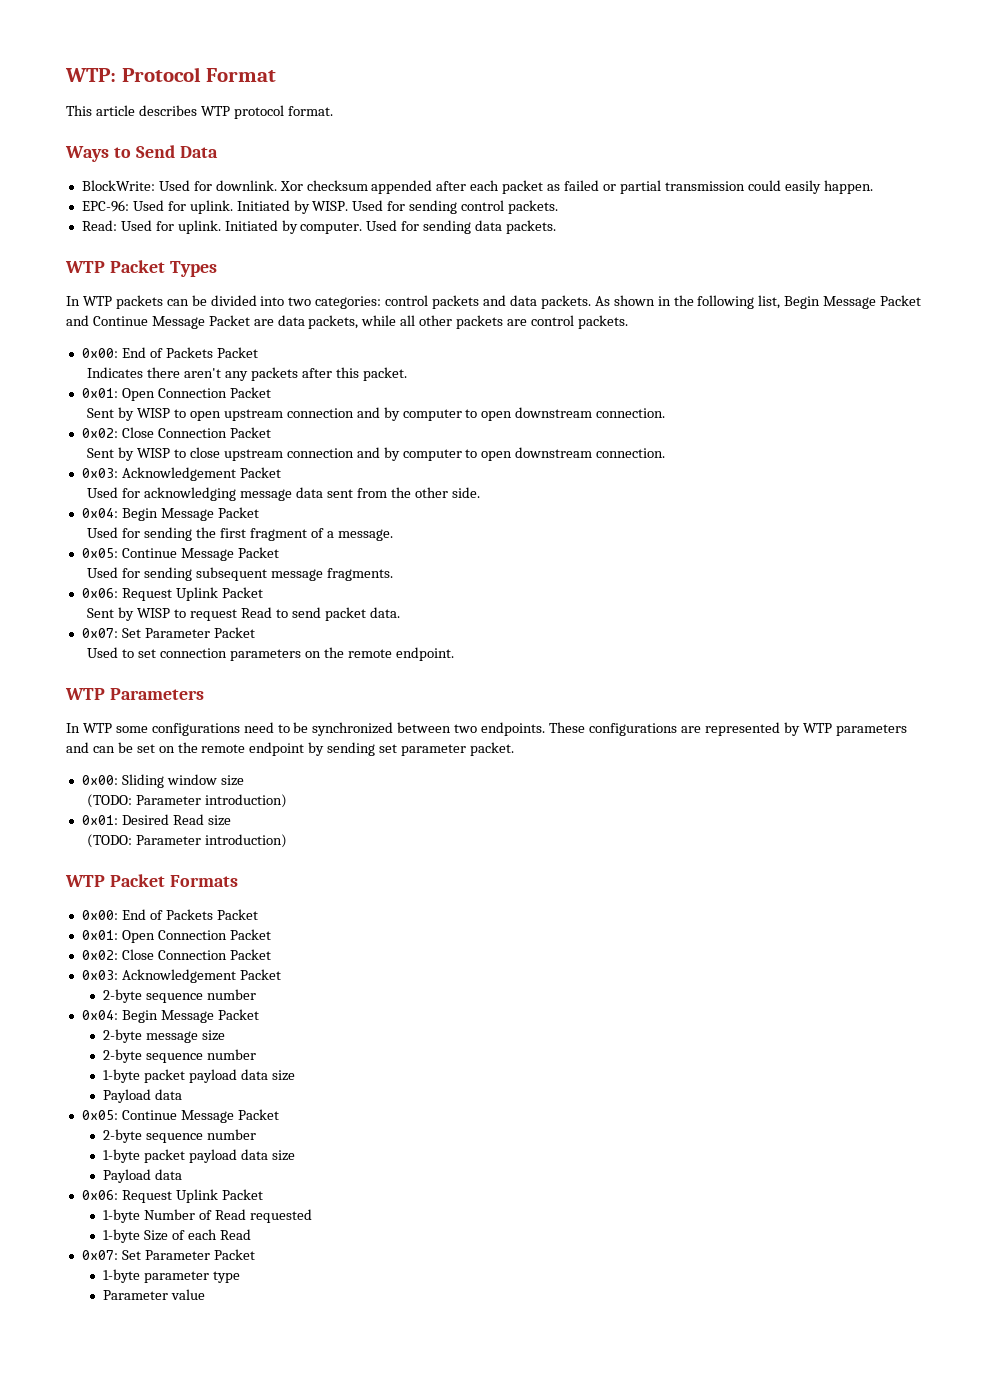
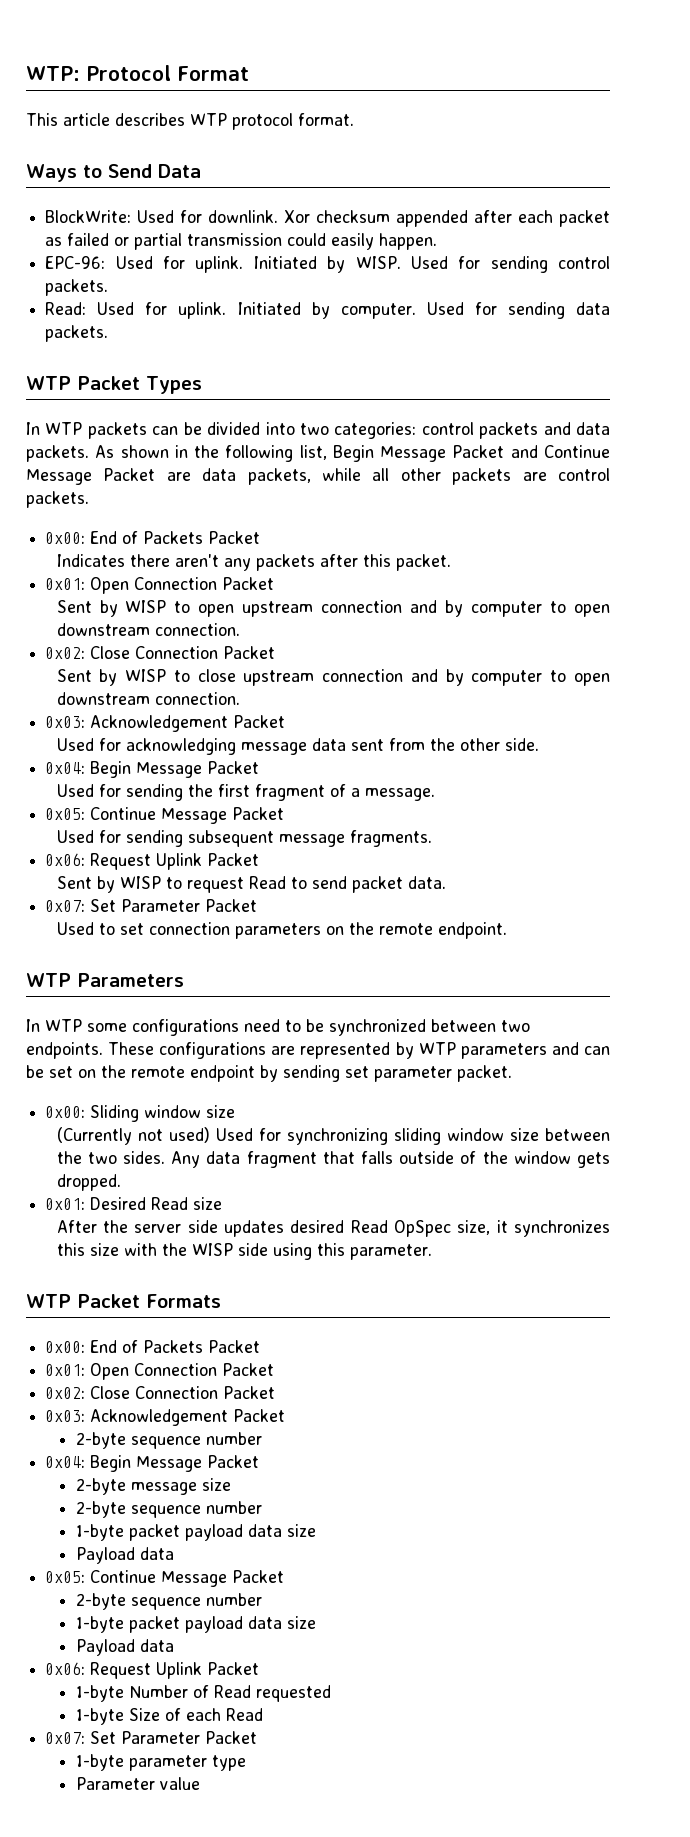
  0x00: Sliding window size
- (TODO: Parameter introduction)
+ (Currently not used) Used for synchronizing sliding window size between the two sides. Any data fragment that falls outside of the window gets dropped.
  0x01: Desired Read size
- (TODO: Parameter introduction)
+ After the server side updates desired Read OpSpec size, it synchronizes this size with the WISP side using this parameter.

